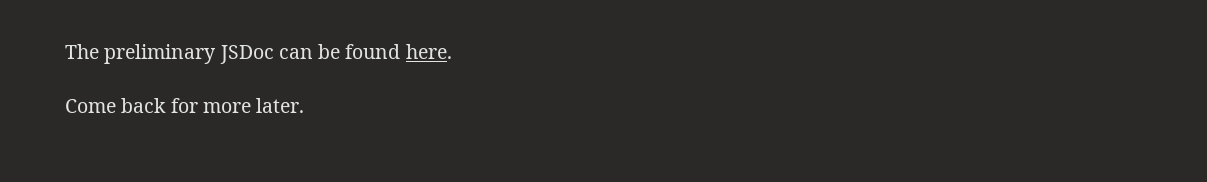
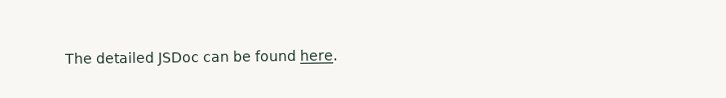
- The preliminary JSDoc can be found here.
+ The detailed JSDoc can be found here.
- Come back for more later.

